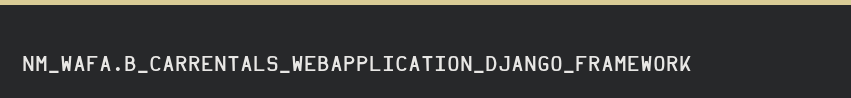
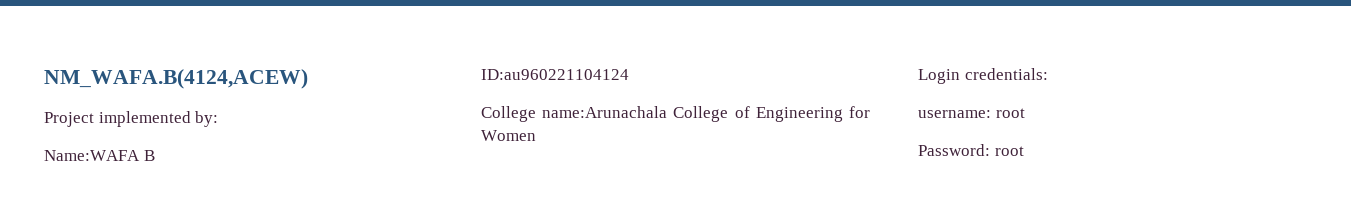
- NM_WAFA.B_CARRENTALS_WEBAPPLICATION_DJANGO_FRAMEWORK
+ NM_WAFA.B(4124,ACEW)
+ Project implemented by:
+ Name:WAFA B
+ ID:au960221104124
+ College name:Arunachala College of Engineering for Women
+ Login credentials:
+ username: root
+ Password: root

